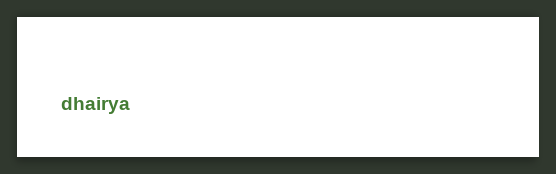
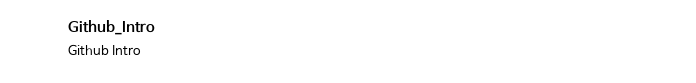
- dhairya
+ Github_Intro
+ Github Intro

